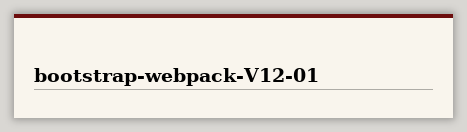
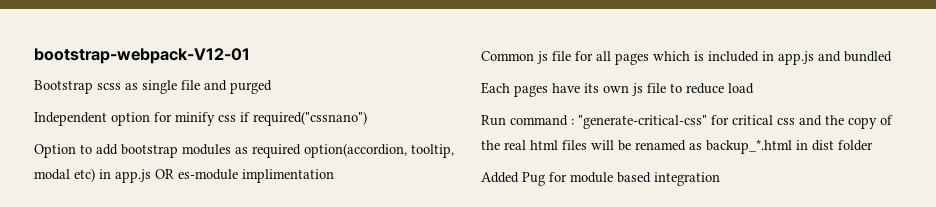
+ Bootstrap scss as single file and purged
+ Independent option for minify css if required("cssnano")
+ Option to add bootstrap modules as required option(accordion, tooltip, modal etc) in app.js OR es-module implimentation
+ Common js file for all pages which is included in app.js and bundled
+ Each pages have its own js file to reduce load
+ Run command : "generate-critical-css" for critical css and the copy of the real html files will be renamed as backup_*.html in dist folder
+ Added Pug for module based integration

